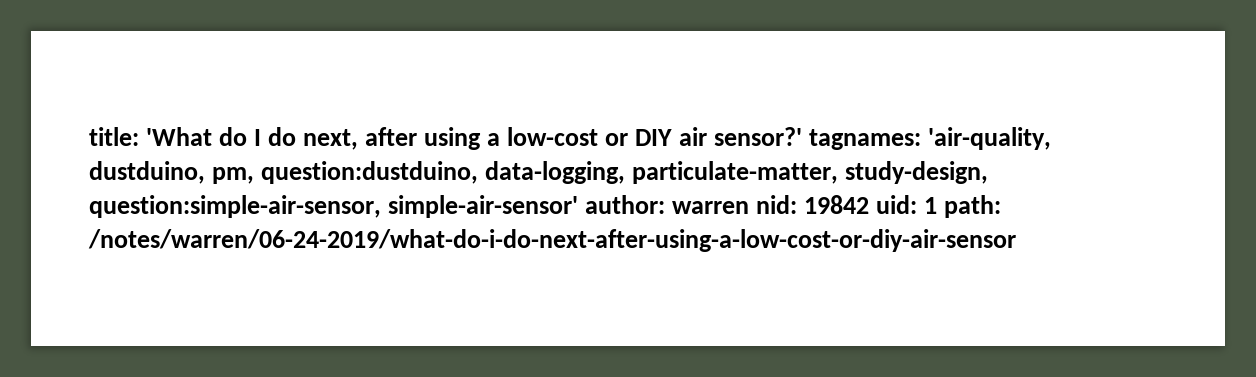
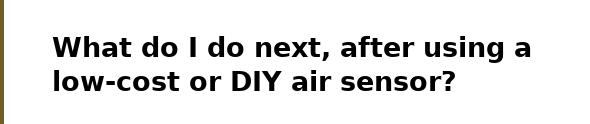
- title: 'What do I do next, after using a low-cost or DIY air sensor?' tagnames: 'air-quality, dustduino, pm, question:dustduino, data-logging, particulate-matter, study-design, question:simple-air-sensor, simple-air-sensor' author: warren nid: 19842 uid: 1 path: /notes/warren/06-24-2019/what-do-i-do-next-after-using-a-low-cost-or-diy-air-sensor
+ What do I do next, after using a low-cost or DIY air sensor?

